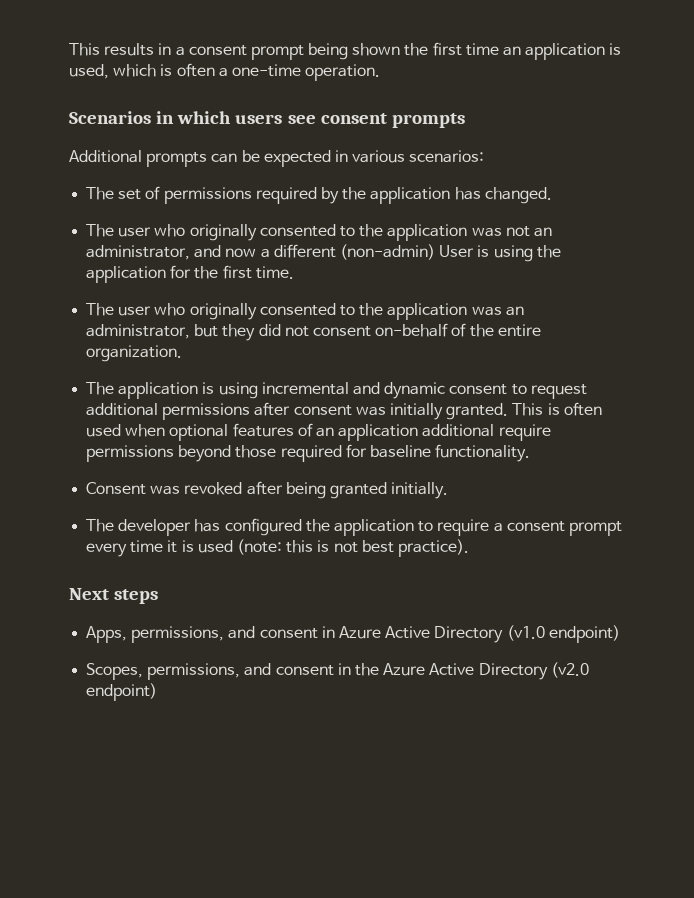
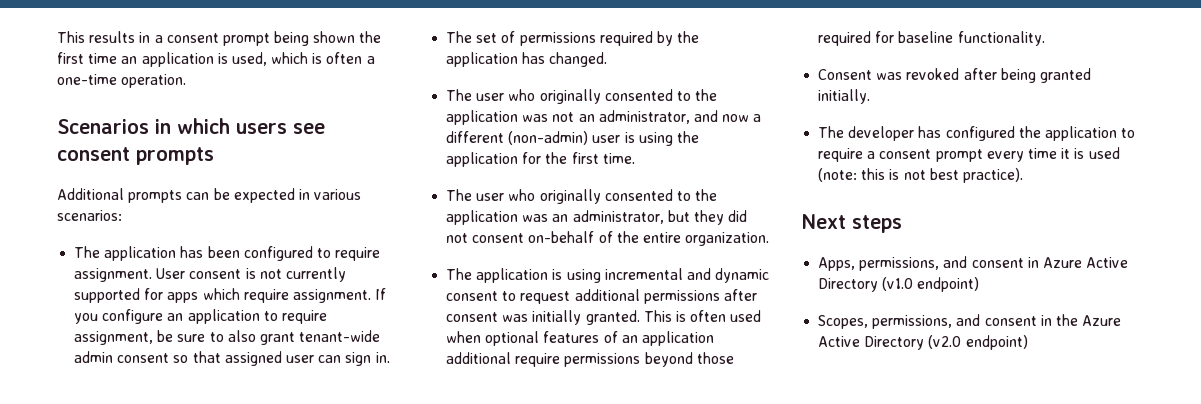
+ The application has been configured to require assignment. User consent is not currently supported for apps which require assignment. If you configure an application to require assignment, be sure to also grant tenant-wide admin consent so that assigned user can sign in.
- The user who originally consented to the application was not an administrator, and now a different (non-admin) User is using the application for the first time.
+ The user who originally consented to the application was not an administrator, and now a different (non-admin) user is using the application for the first time.

